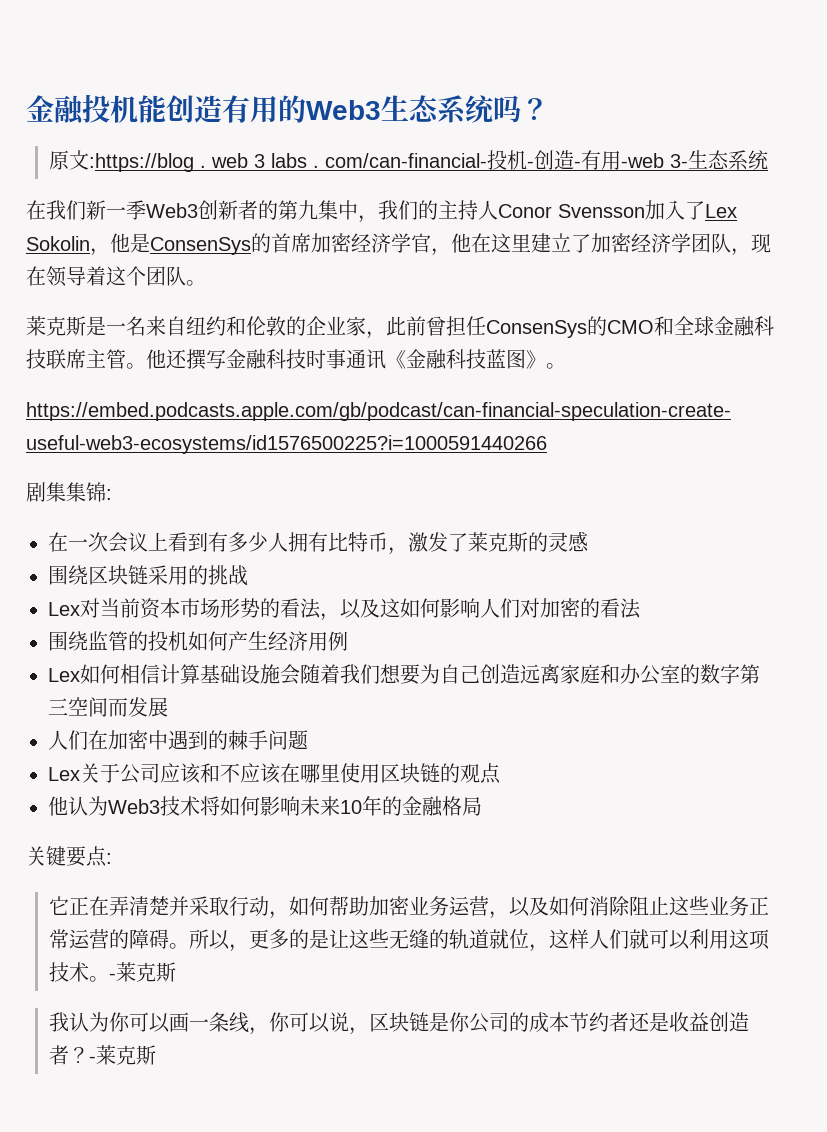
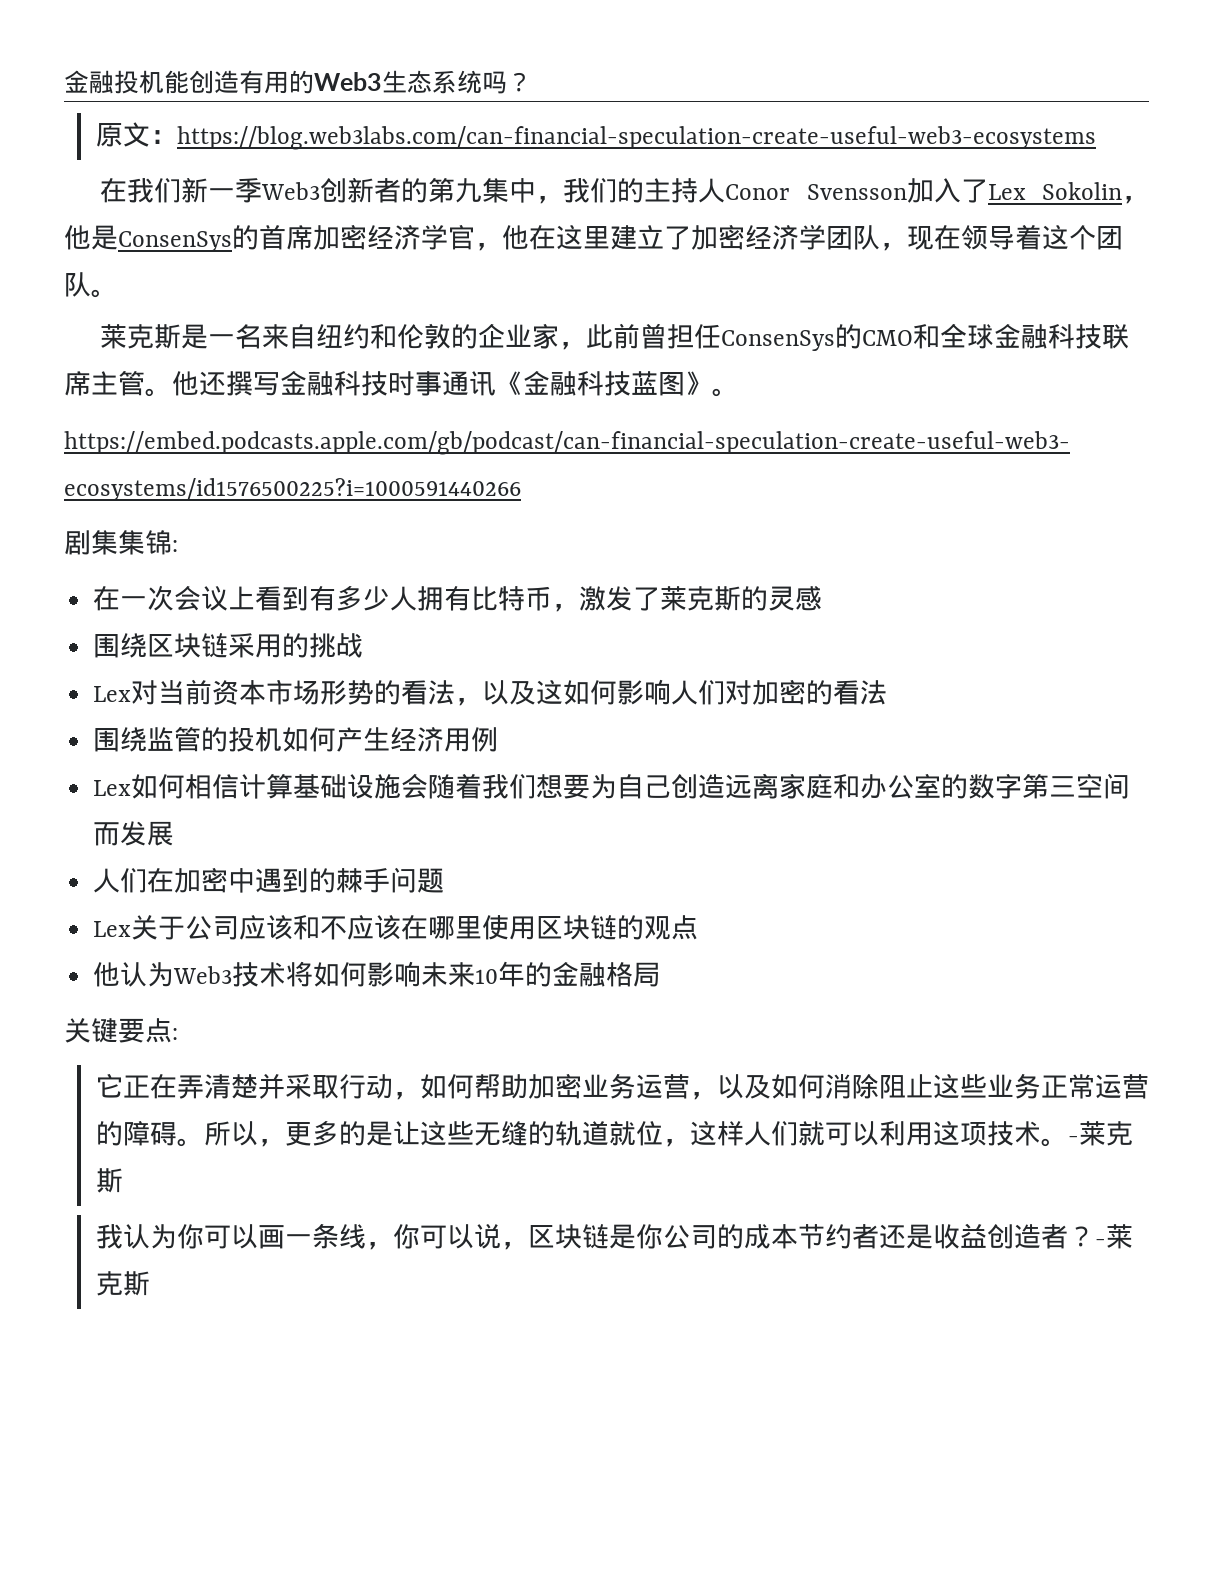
- 原文:https://blog . web 3 labs . com/can-financial-投机-创造-有用-web 3-生态系统
+ 原文：https://blog.web3labs.com/can-financial-speculation-create-useful-web3-ecosystems

